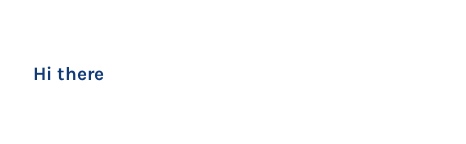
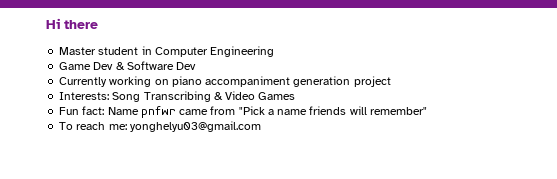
+ Master student in Computer Engineering
+ Game Dev & Software Dev
+ Currently working on piano accompaniment generation project
+ Interests: Song Transcribing & Video Games
+ Fun fact: Name pnfwr came from "Pick a name friends will remember"
+ To reach me: yonghelyu03@gmail.com

